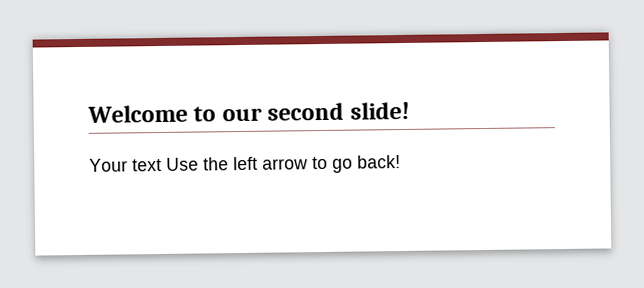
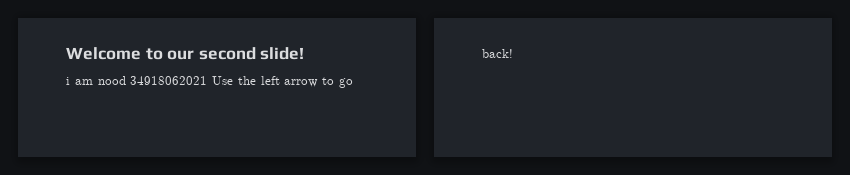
- Your text Use the left arrow to go back!
+ i am nood 34918062021 Use the left arrow to go back!

